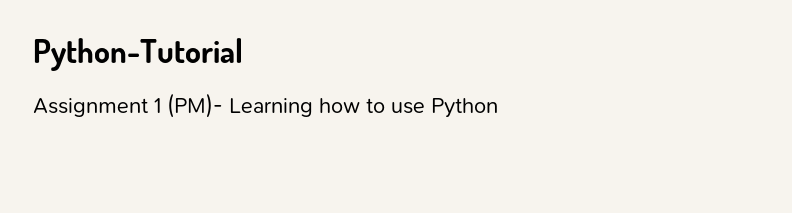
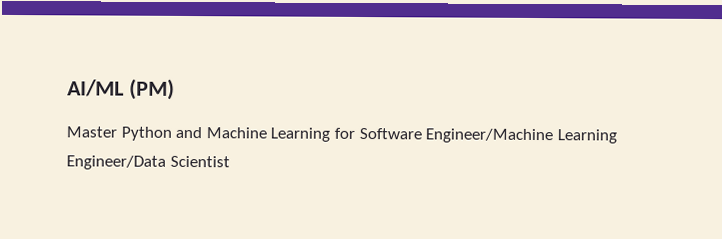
- Python-Tutorial
- Assignment 1 (PM)- Learning how to use Python
+ AI/ML (PM)
+ Master Python and Machine Learning for Software Engineer/Machine Learning Engineer/Data Scientist

